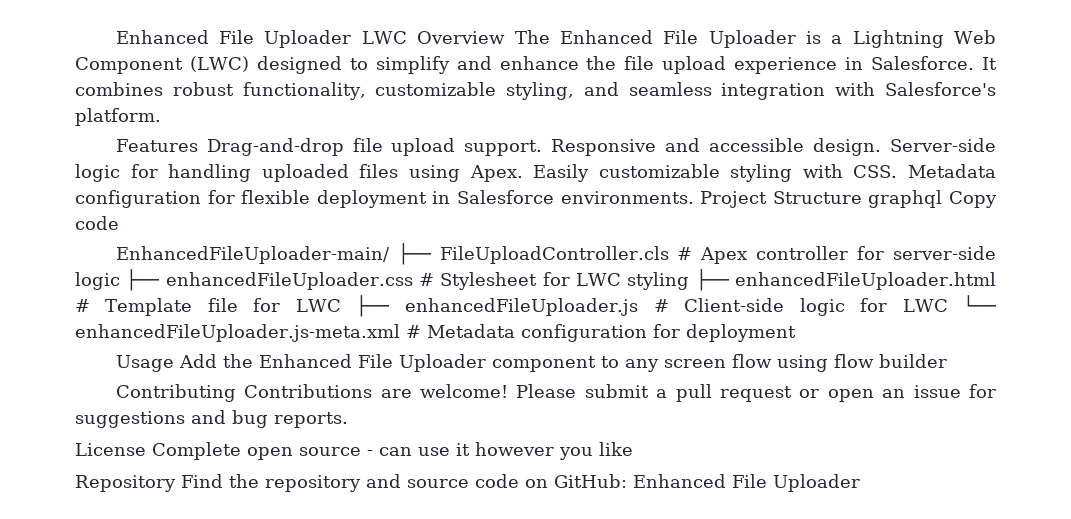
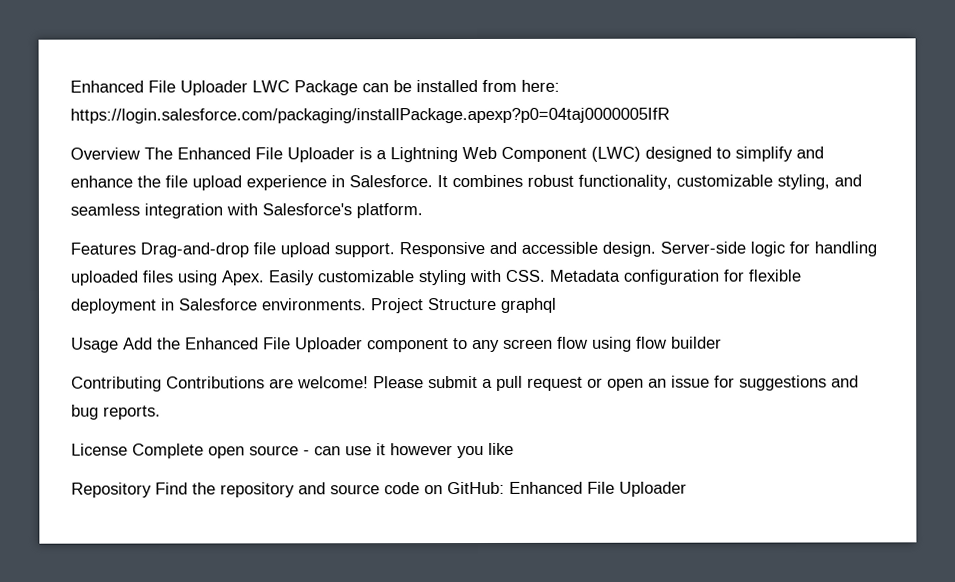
- Enhanced File Uploader LWC Overview The Enhanced File Uploader is a Lightning Web Component (LWC) designed to simplify and enhance the file upload experience in Salesforce.
+ Enhanced File Uploader LWC Package can be installed from here: https://login.salesforce.com/packaging/installPackage.apexp?p0=04taj0000005IfR
+ Overview The Enhanced File Uploader is a Lightning Web Component (LWC) designed to simplify and enhance the file upload experience in Salesforce.
- Project Structure graphql Copy code
- EnhancedFileUploader-main/ ├── FileUploadController.cls # Apex controller for server-side logic ├── enhancedFileUploader.css # Stylesheet for LWC styling ├── enhancedFileUploader.html # Template file for LWC ├── enhancedFileUploader.js # Client-side logic for LWC └── enhancedFileUploader.js-meta.xml # Metadata configuration for deployment
+ Project Structure graphql

